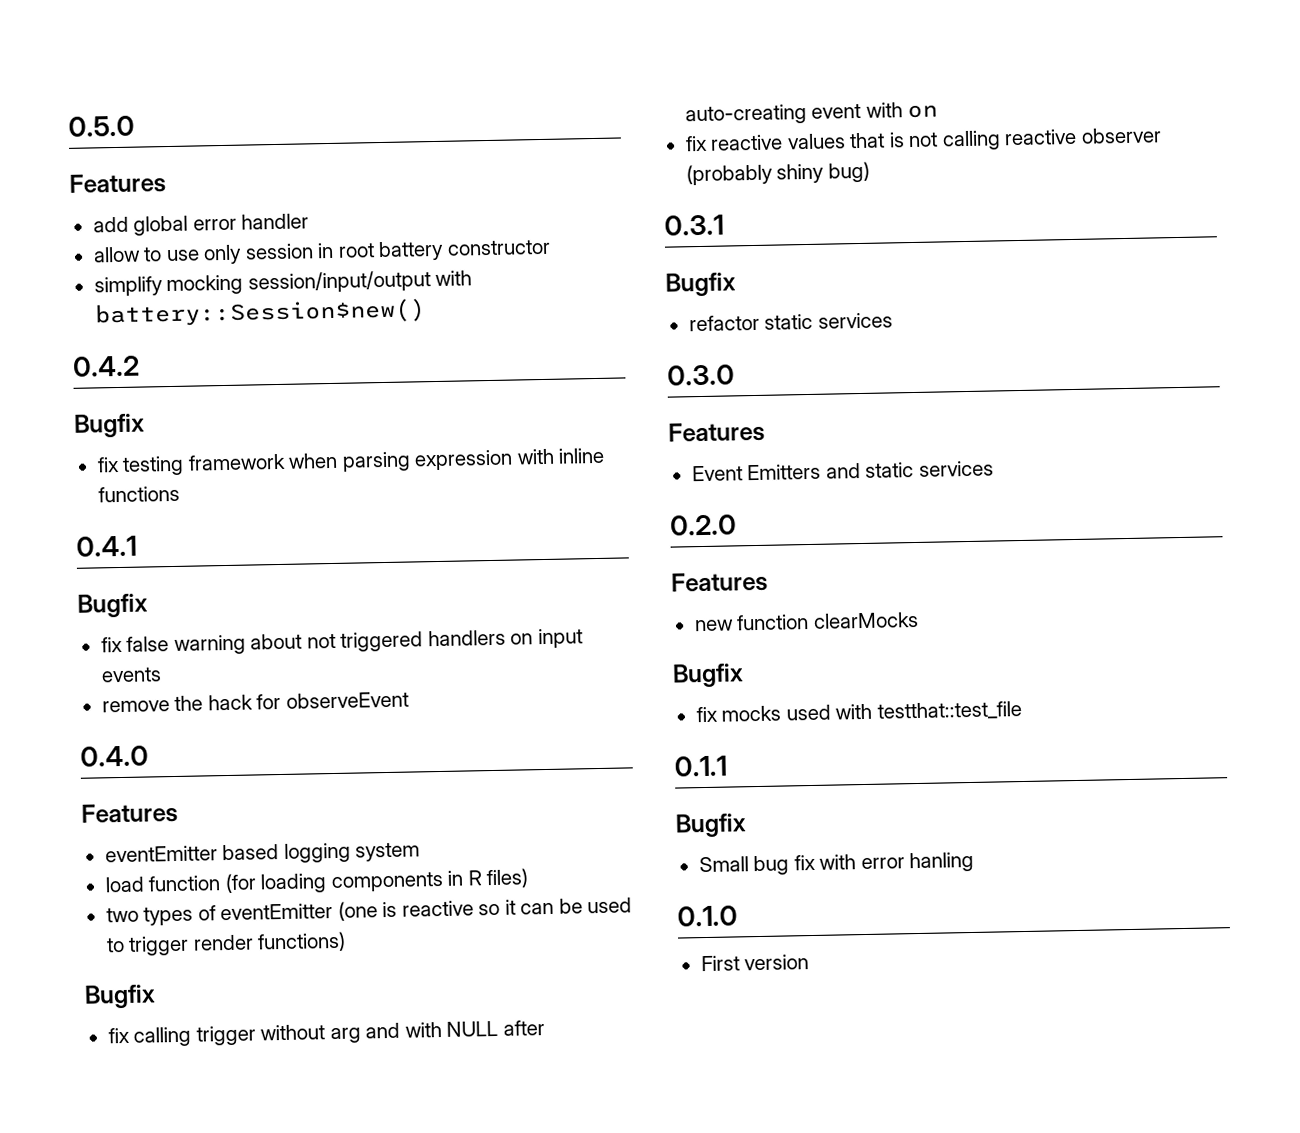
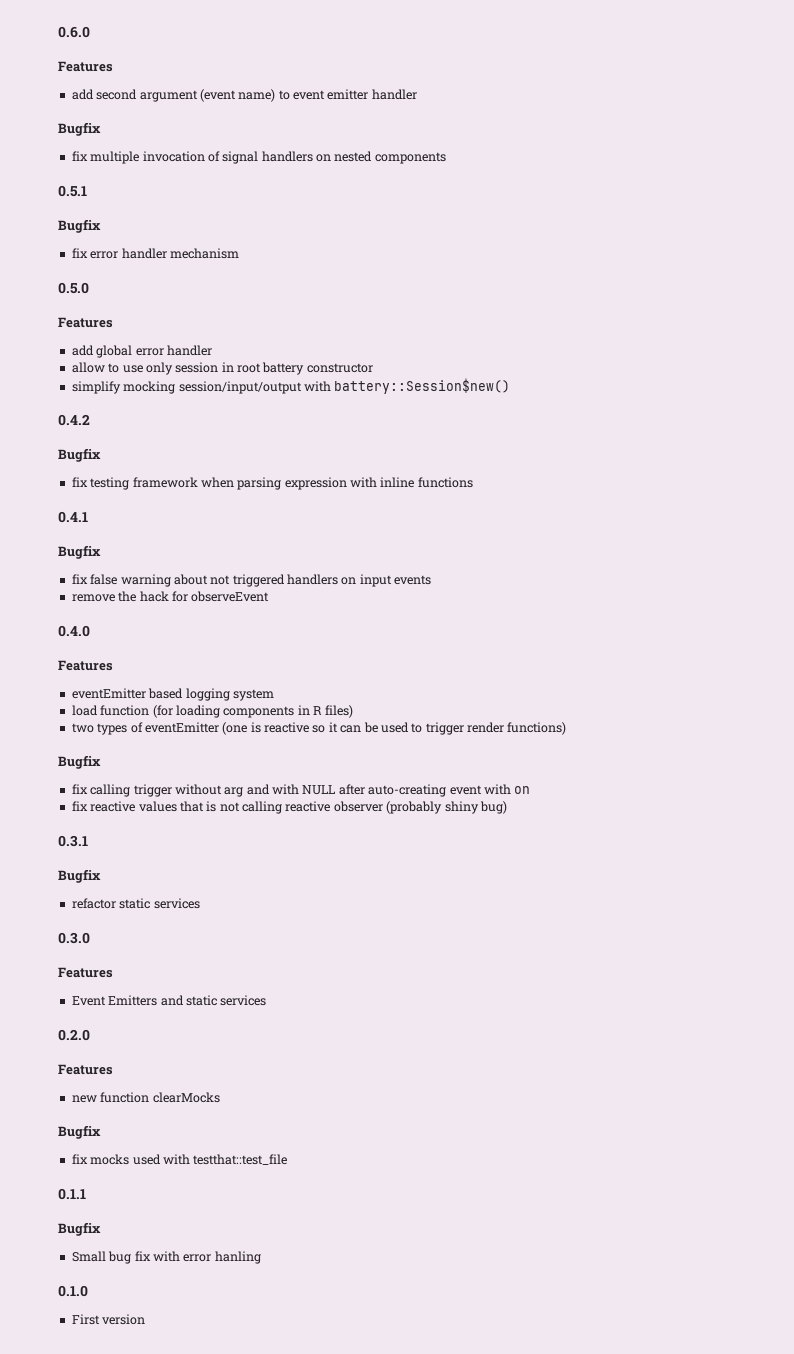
+ 0.6.0
+ Features
+ add second argument (event name) to event emitter handler
+ Bugfix
+ fix multiple invocation of signal handlers on nested components
+ 0.5.1
+ Bugfix
+ fix error handler mechanism

